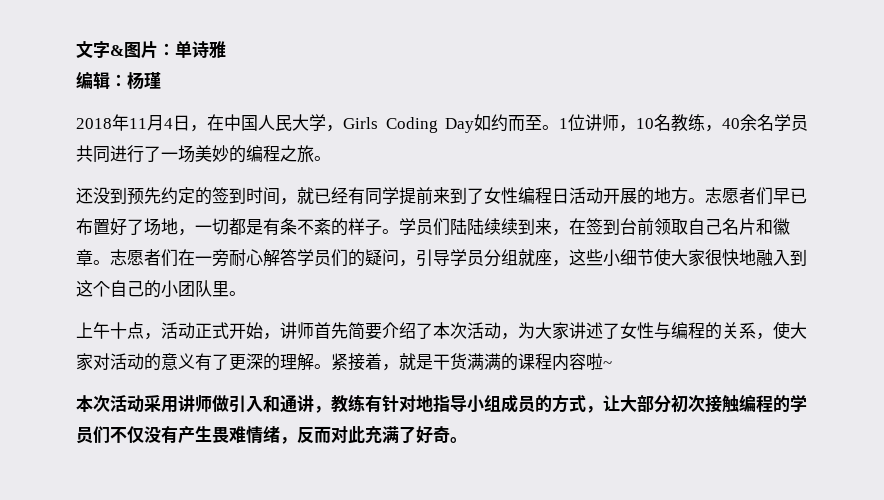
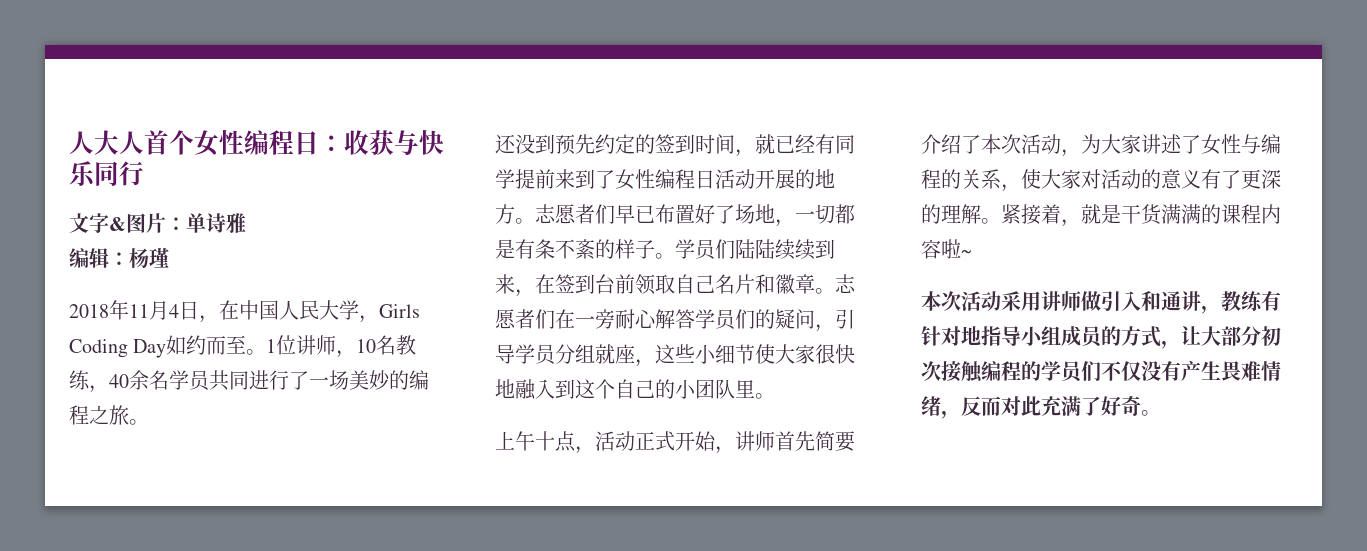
+ 人大人首个女性编程日：收获与快乐同行

